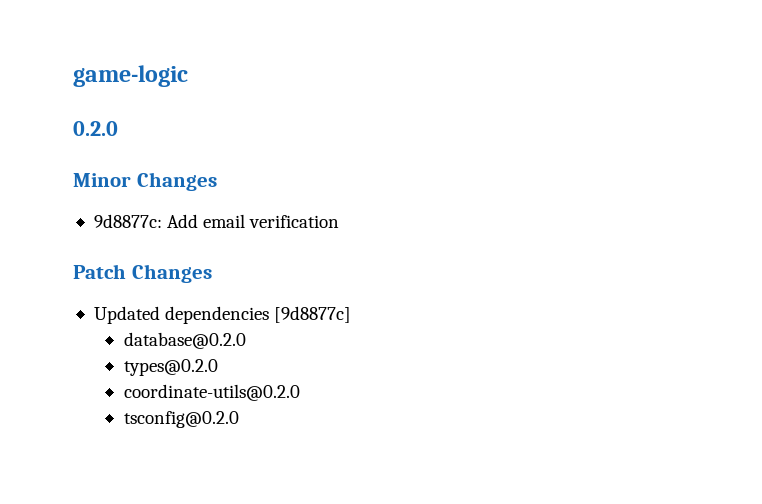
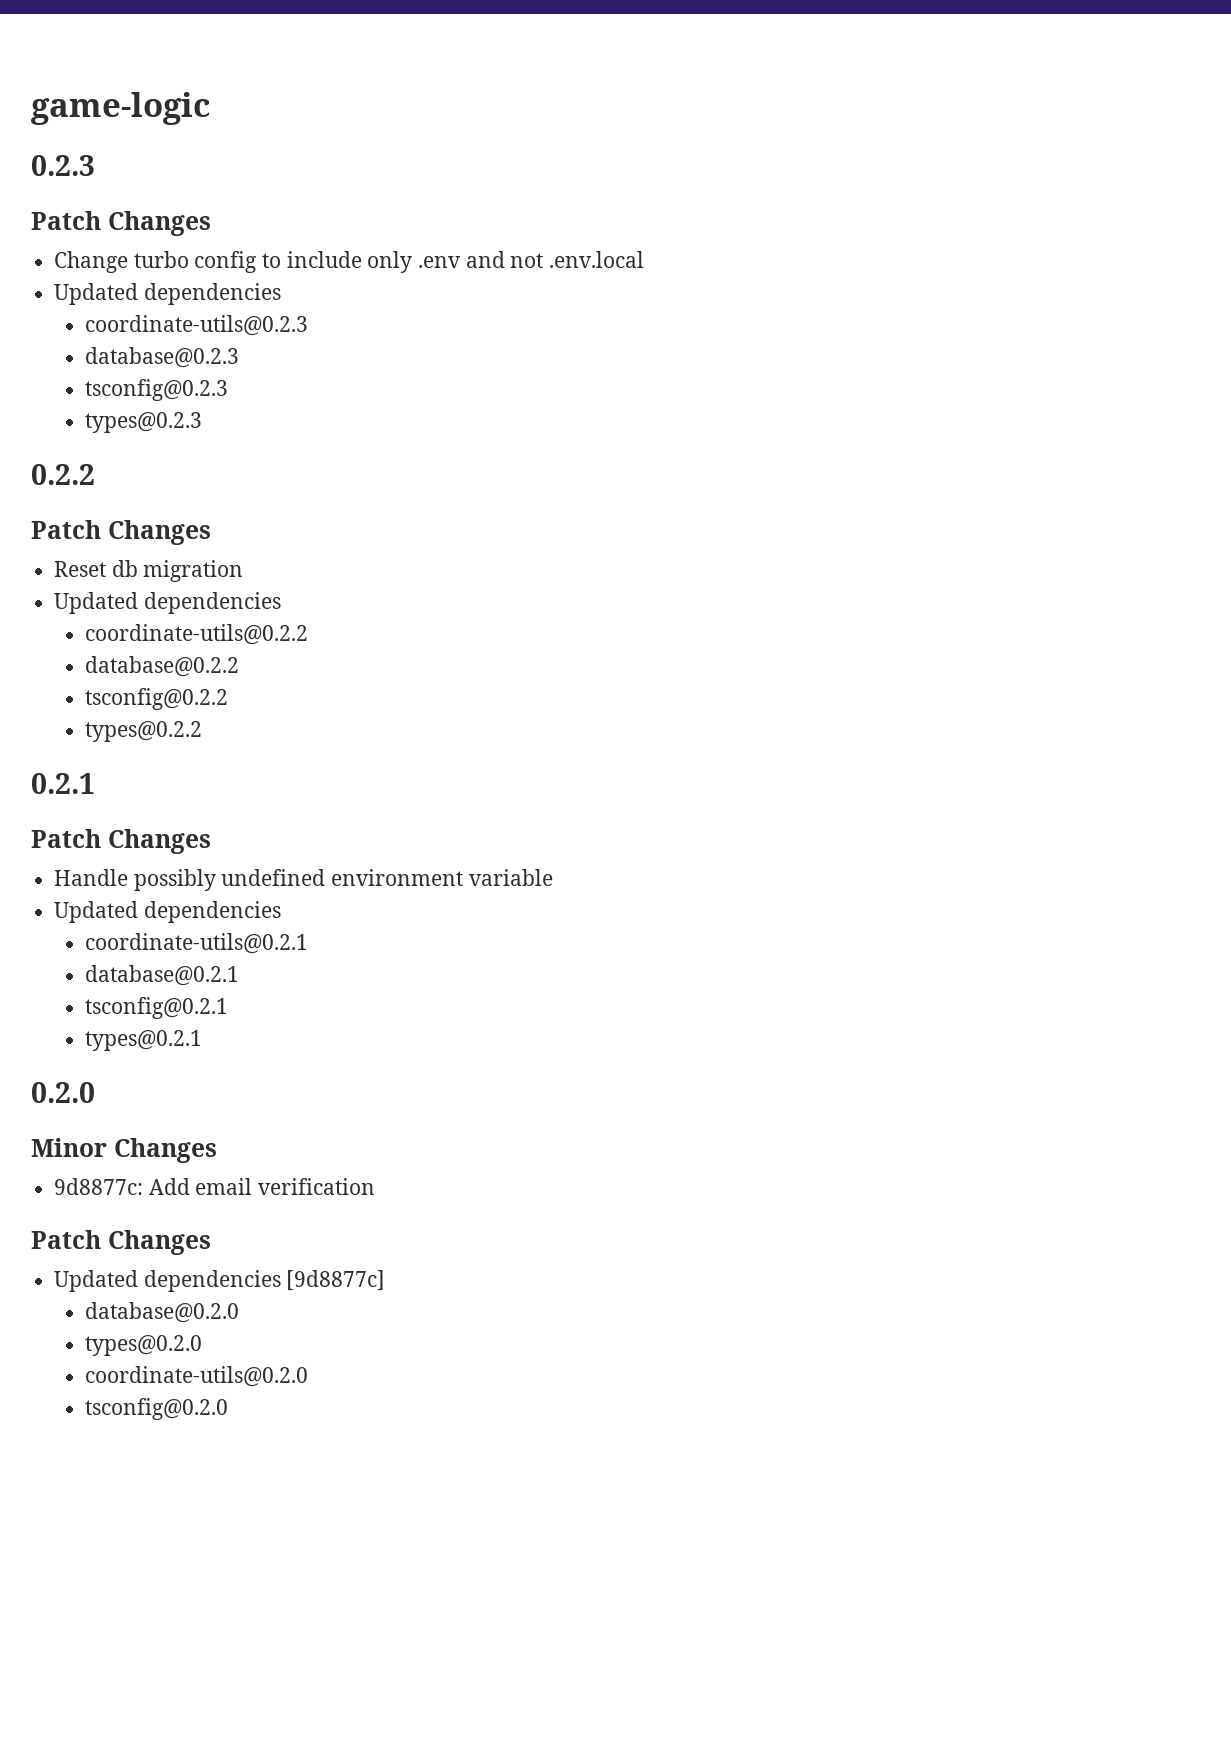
+ 0.2.3
+ Patch Changes
+ Change turbo config to include only .env and not .env.local
+ Updated dependencies
+ coordinate-utils@0.2.3
+ database@0.2.3
+ tsconfig@0.2.3
+ types@0.2.3
+ 0.2.2
+ Patch Changes
+ Reset db migration
+ Updated dependencies
+ coordinate-utils@0.2.2
+ database@0.2.2
+ tsconfig@0.2.2
+ types@0.2.2
+ 0.2.1
+ Patch Changes
+ Handle possibly undefined environment variable
+ Updated dependencies
+ coordinate-utils@0.2.1
+ database@0.2.1
+ tsconfig@0.2.1
+ types@0.2.1

